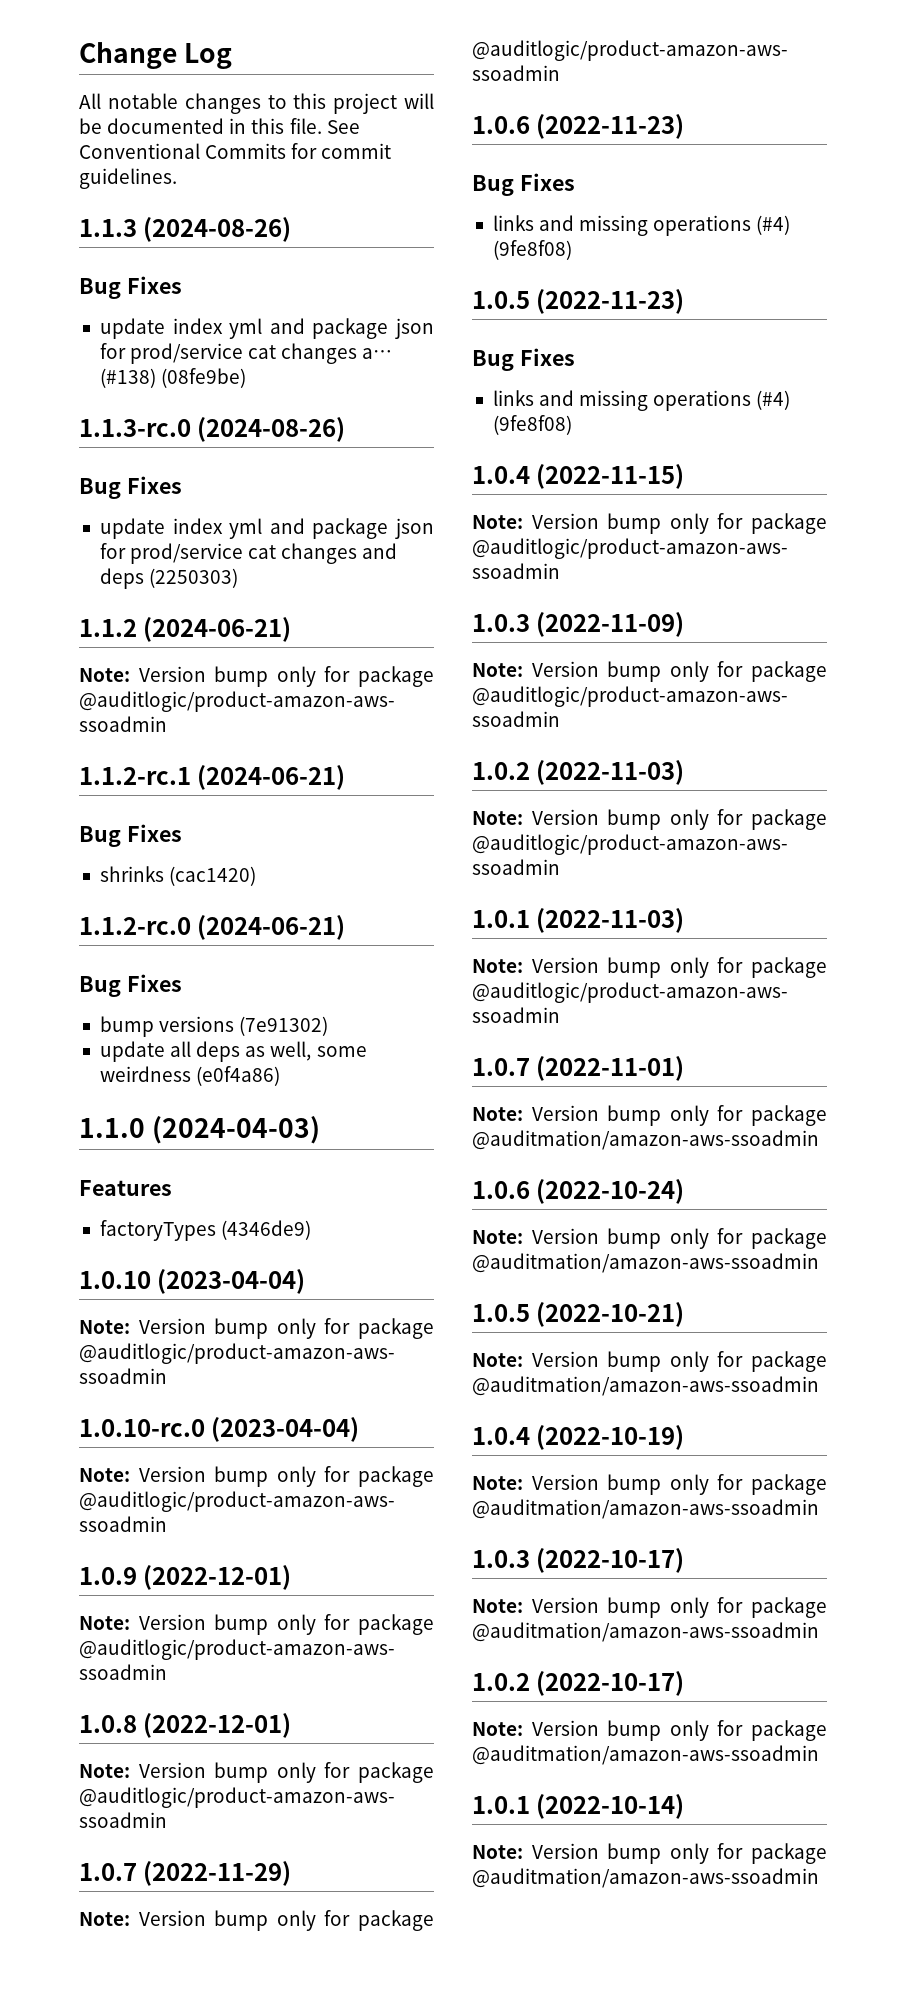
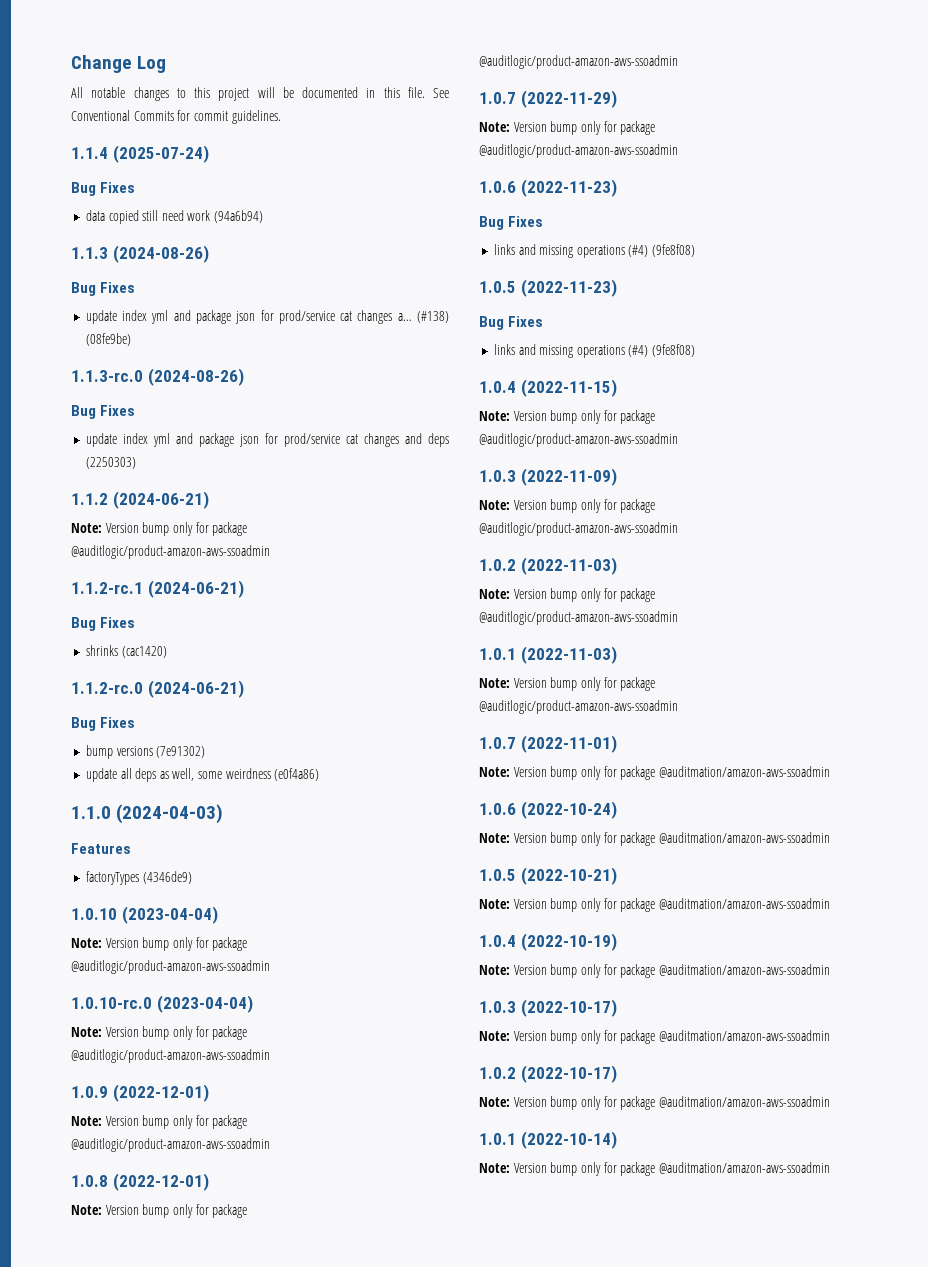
+ 1.1.4 (2025-07-24)
+ Bug Fixes
+ data copied still need work (94a6b94)

